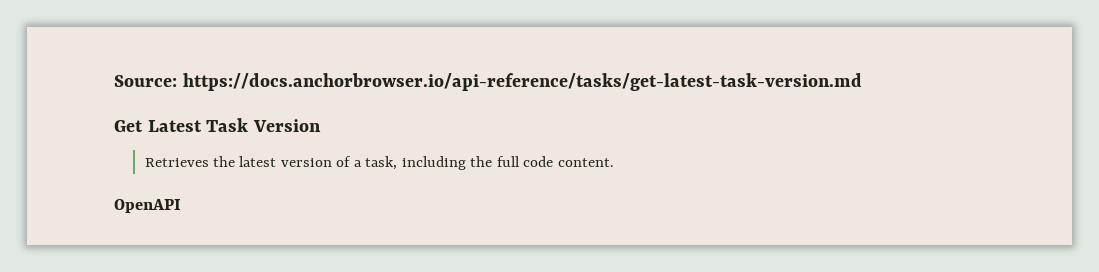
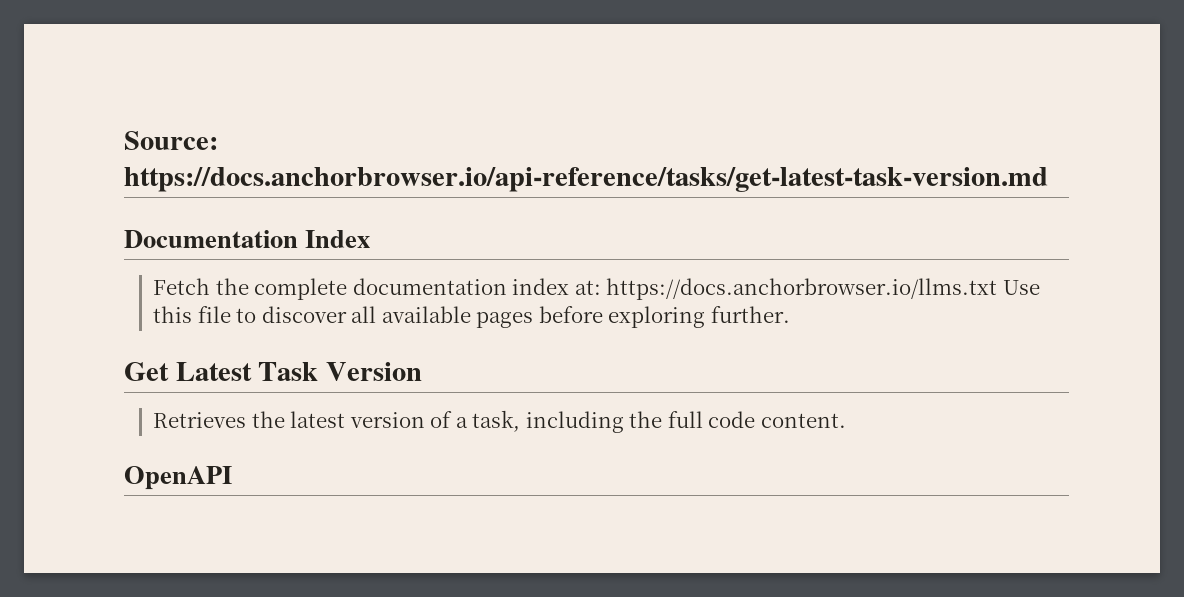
+ Documentation Index
+ Fetch the complete documentation index at: https://docs.anchorbrowser.io/llms.txt Use this file to discover all available pages before exploring further.

